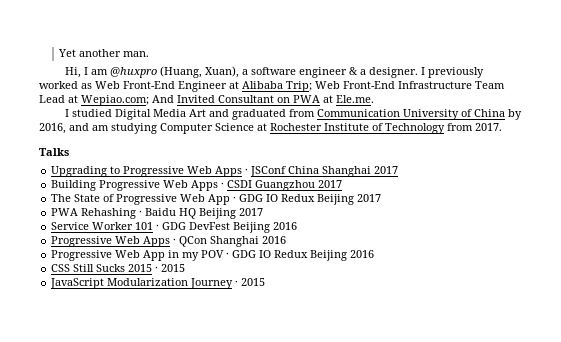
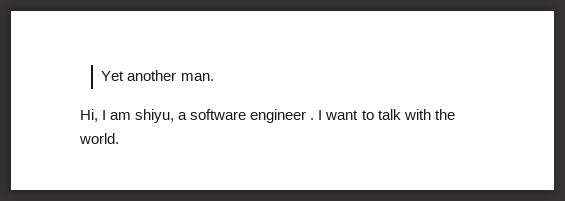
- Hi, I am @huxpro (Huang, Xuan), a software engineer & a designer. I previously worked as Web Front-End Engineer at Alibaba Trip; Web Front-End Infrastructure Team Lead at Wepiao.com; And Invited Consultant on PWA at Ele.me.
- I studied Digital Media Art and graduated from Communication University of China by 2016, and am studying Computer Science at Rochester Institute of Technology from 2017.
- Talks
- Upgrading to Progressive Web Apps · JSConf China Shanghai 2017
- Building Progressive Web Apps · CSDI Guangzhou 2017
- The State of Progressive Web App · GDG IO Redux Beijing 2017
- PWA Rehashing · Baidu HQ Beijing 2017
- Service Worker 101 · GDG DevFest Beijing 2016
- Progressive Web Apps · QCon Shanghai 2016
- Progressive Web App in my POV · GDG IO Redux Beijing 2016
- CSS Still Sucks 2015 · 2015
- JavaScript Modularization Journey · 2015
+ Hi, I am shiyu, a software engineer . I want to talk with the world.

